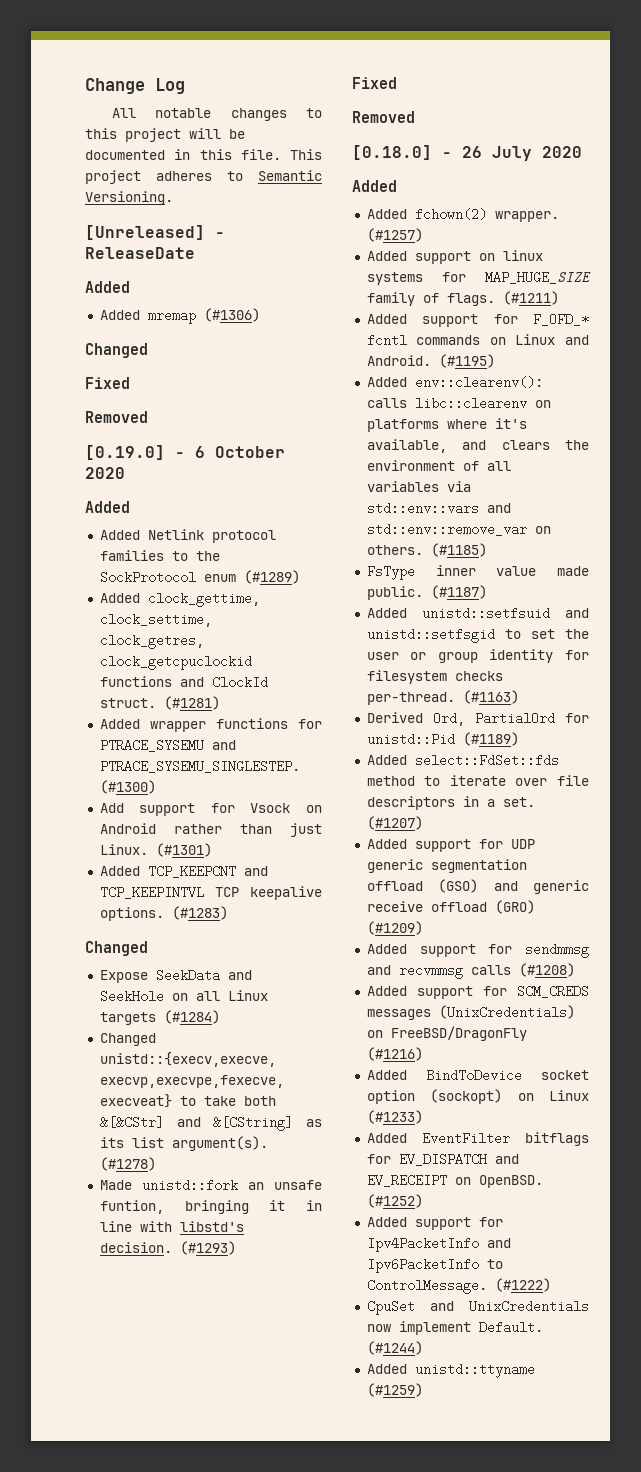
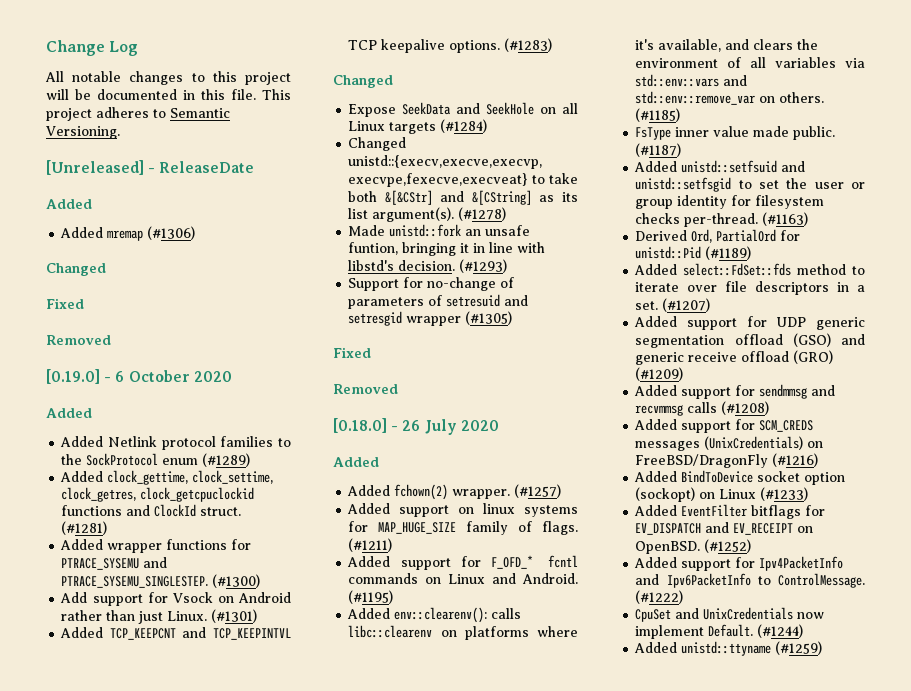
+ Support for no-change of parameters of setresuid and setresgid wrapper (#1305)

